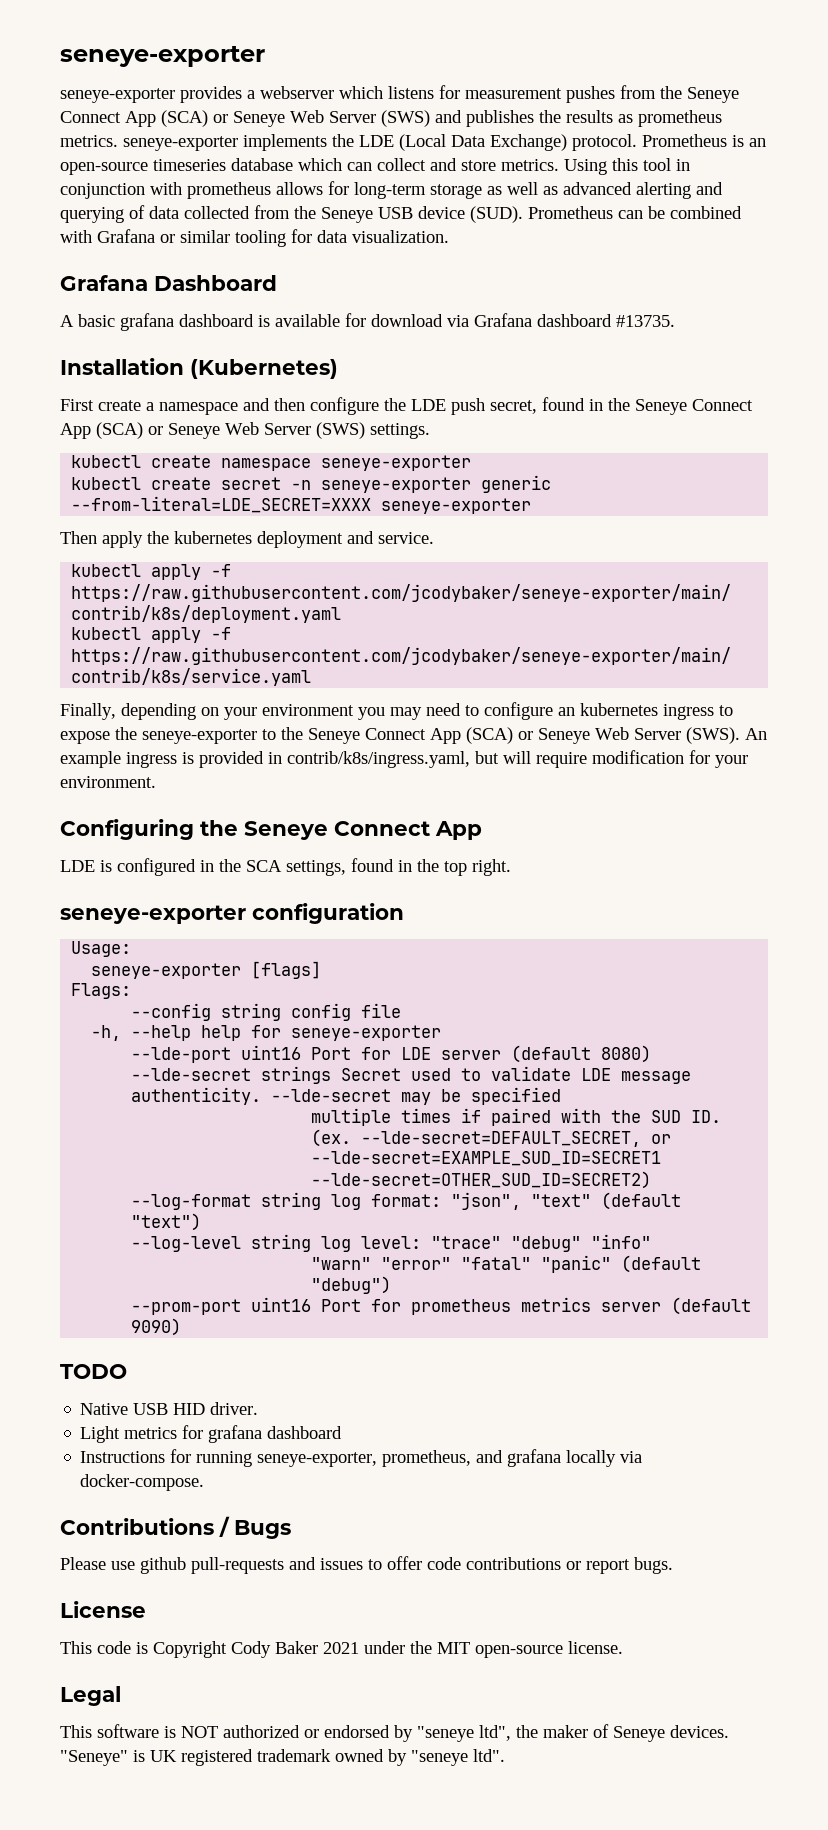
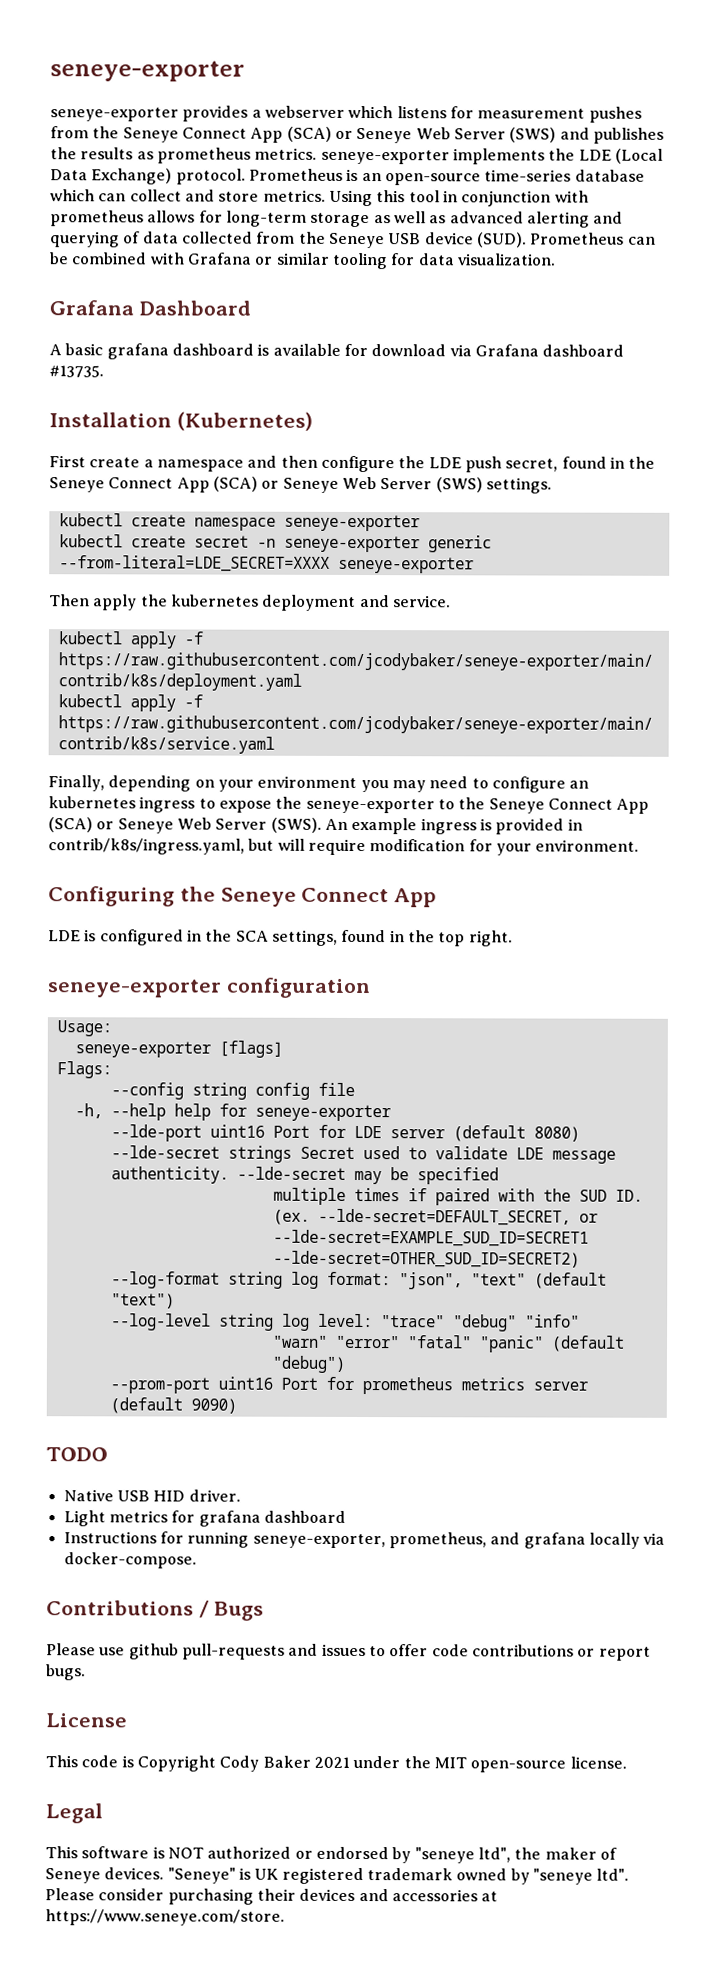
- Prometheus is an open-source timeseries database which can collect and store metrics.
+ Prometheus is an open-source time-series database which can collect and store metrics.
+ Please consider purchasing their devices and accessories at https://www.seneye.com/store.

